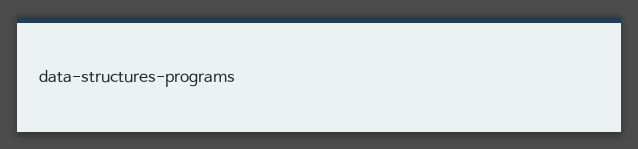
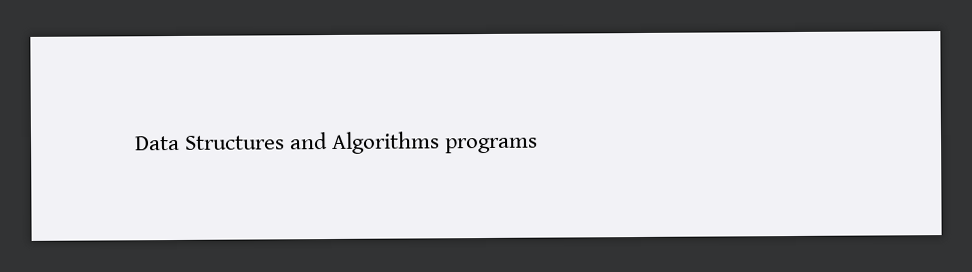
- data-structures-programs
+ Data Structures and Algorithms programs

